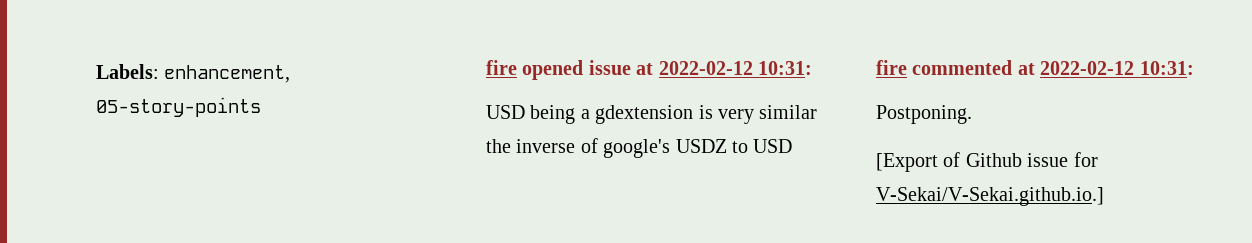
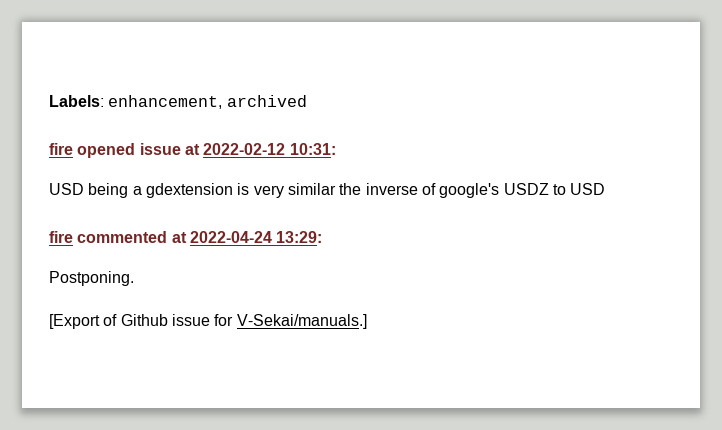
- Labels: enhancement, 05-story-points
+ Labels: enhancement, archived
- fire commented at 2022-02-12 10:31:
+ fire commented at 2022-04-24 13:29:
- [Export of Github issue for V-Sekai/V-Sekai.github.io.]
+ [Export of Github issue for V-Sekai/manuals.]

